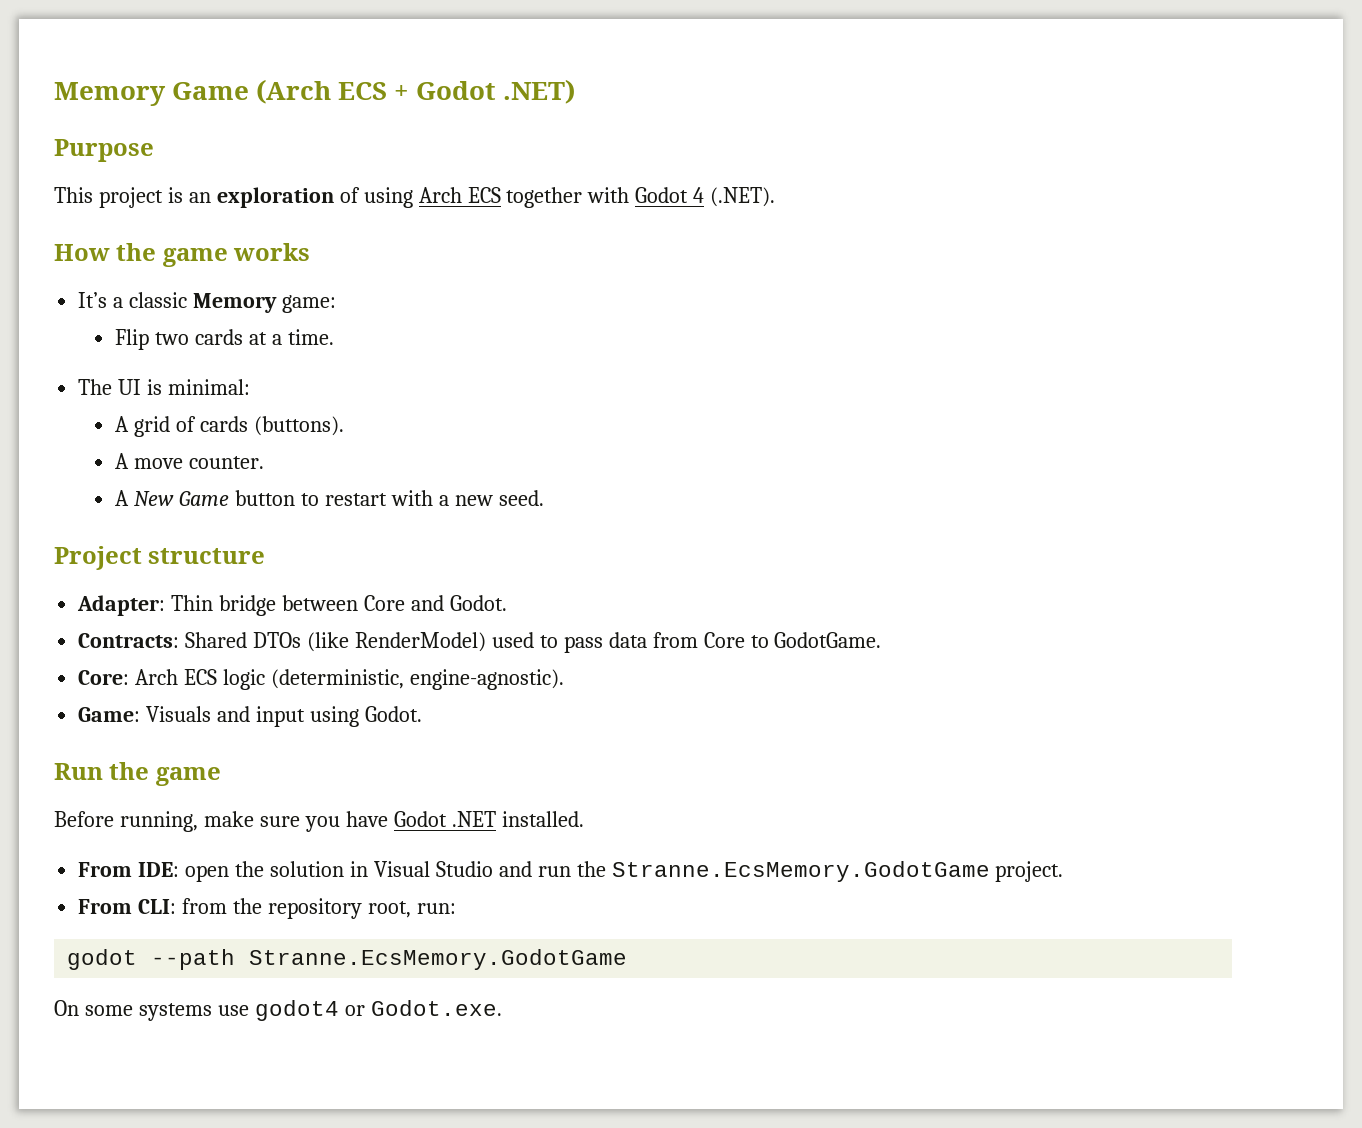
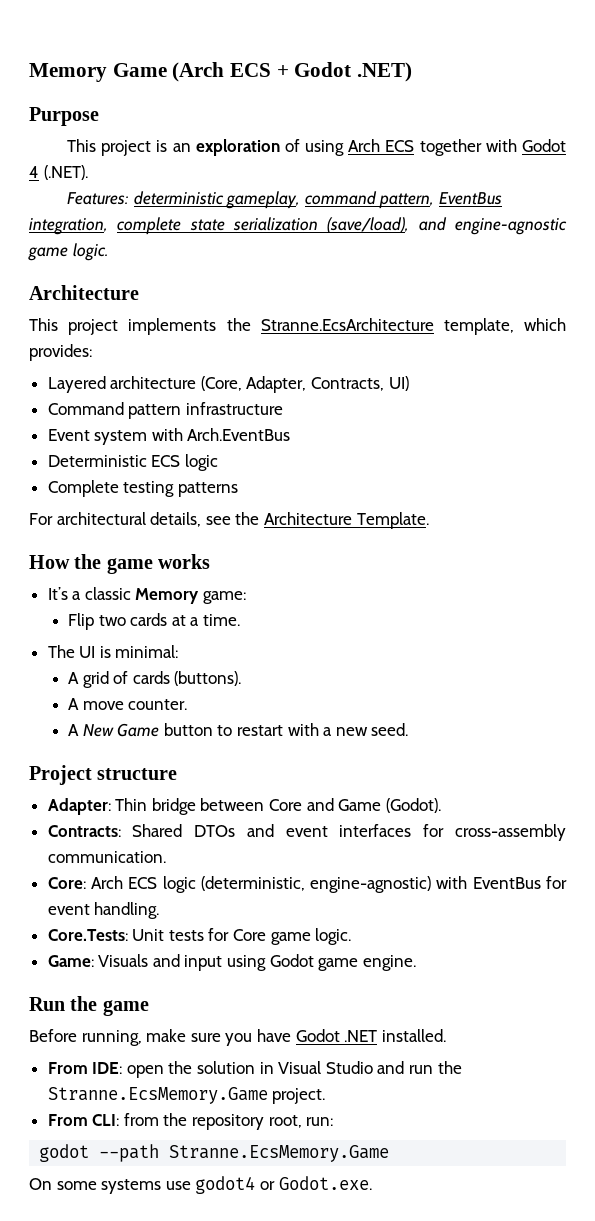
+ Features: deterministic gameplay, command pattern, EventBus integration, complete state serialization (save/load), and engine-agnostic game logic.
+ Architecture
+ This project implements the Stranne.EcsArchitecture template, which provides:
+ Layered architecture (Core, Adapter, Contracts, UI)
+ Command pattern infrastructure
+ Event system with Arch.EventBus
+ Deterministic ECS logic
+ Complete testing patterns
+ For architectural details, see the Architecture Template.
- Adapter: Thin bridge between Core and Godot.
+ Adapter: Thin bridge between Core and Game (Godot).
- Contracts: Shared DTOs (like RenderModel) used to pass data from Core to GodotGame.
+ Contracts: Shared DTOs and event interfaces for cross-assembly communication.
- Core: Arch ECS logic (deterministic, engine-agnostic).
+ Core: Arch ECS logic (deterministic, engine-agnostic) with EventBus for event handling.
+ Core.Tests: Unit tests for Core game logic.
- Game: Visuals and input using Godot.
+ Game: Visuals and input using Godot game engine.
- From IDE: open the solution in Visual Studio and run the Stranne.EcsMemory.GodotGame project.
+ From IDE: open the solution in Visual Studio and run the Stranne.EcsMemory.Game project.
- godot --path Stranne.EcsMemory.GodotGame
+ godot --path Stranne.EcsMemory.Game

